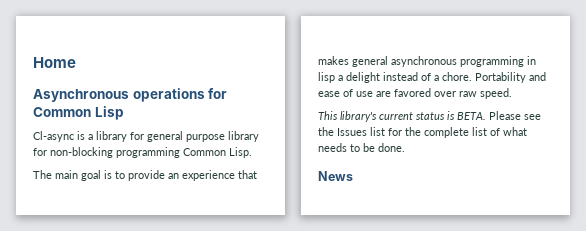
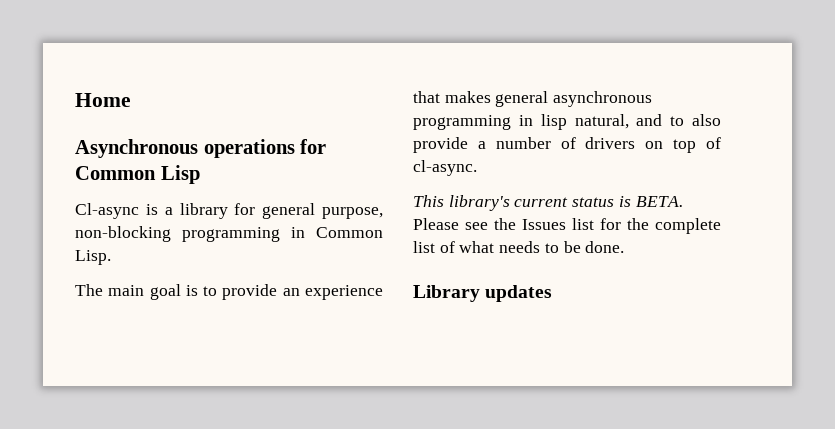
- Cl-async is a library for general purpose library for non-blocking programming Common Lisp.
+ Cl-async is a library for general purpose, non-blocking programming in Common Lisp.
- The main goal is to provide an experience that makes general asynchronous programming in lisp a delight instead of a chore. Portability and ease of use are favored over raw speed.
+ The main goal is to provide an experience that makes general asynchronous programming in lisp natural, and to also provide a number of drivers on top of cl-async.
- News
+ Library updates

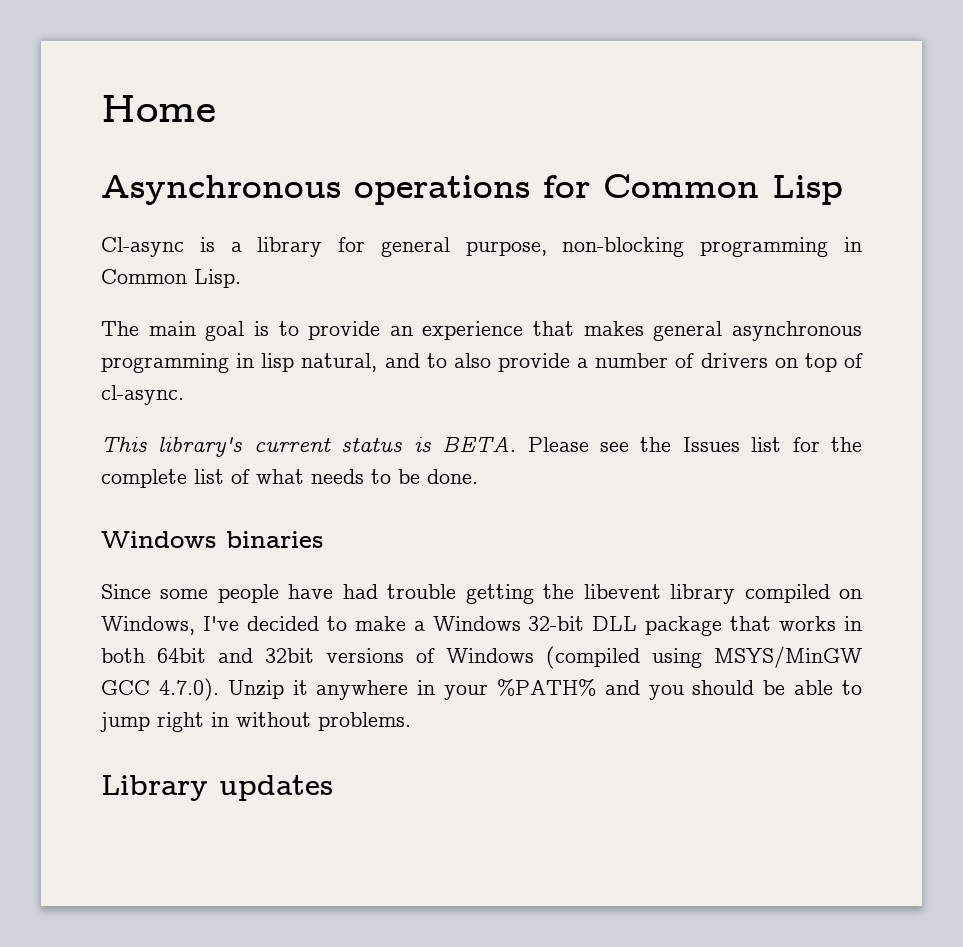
+ Windows binaries
+ Since some people have had trouble getting the libevent library compiled on Windows, I've decided to make a Windows 32-bit DLL package that works in both 64bit and 32bit versions of Windows (compiled using MSYS/MinGW GCC 4.7.0). Unzip it anywhere in your %PATH% and you should be able to jump right in without problems.

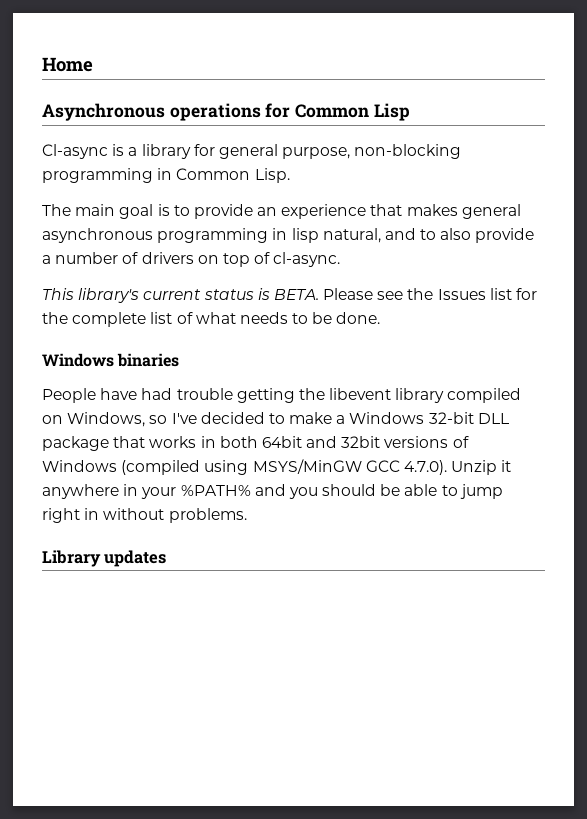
- Since some people have had trouble getting the libevent library compiled on Windows, I've decided to make a Windows 32-bit DLL package that works in both 64bit and 32bit versions of Windows (compiled using MSYS/MinGW GCC 4.7.0). Unzip it anywhere in your %PATH% and you should be able to jump right in without problems.
+ People have had trouble getting the libevent library compiled on Windows, so I've decided to make a Windows 32-bit DLL package that works in both 64bit and 32bit versions of Windows (compiled using MSYS/MinGW GCC 4.7.0). Unzip it anywhere in your %PATH% and you should be able to jump right in without problems.

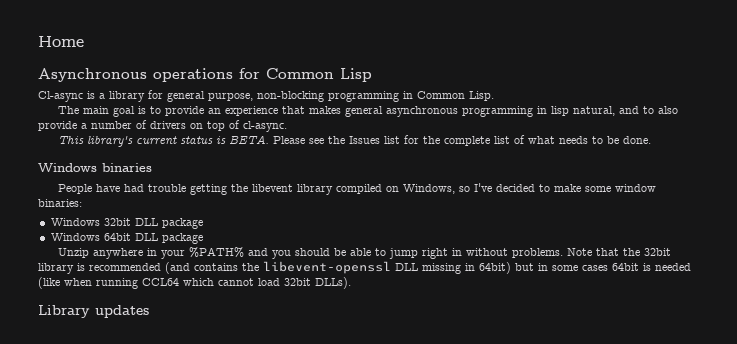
- People have had trouble getting the libevent library compiled on Windows, so I've decided to make a Windows 32-bit DLL package that works in both 64bit and 32bit versions of Windows (compiled using MSYS/MinGW GCC 4.7.0). Unzip it anywhere in your %PATH% and you should be able to jump right in without problems.
+ People have had trouble getting the libevent library compiled on Windows, so I've decided to make some window binaries:
+ Windows 32bit DLL package
+ Windows 64bit DLL package
+ Unzip anywhere in your %PATH% and you should be able to jump right in without problems. Note that the 32bit library is recommended (and contains the libevent-openssl DLL missing in 64bit) but in some cases 64bit is needed (like when running CCL64 which cannot load 32bit DLLs).

